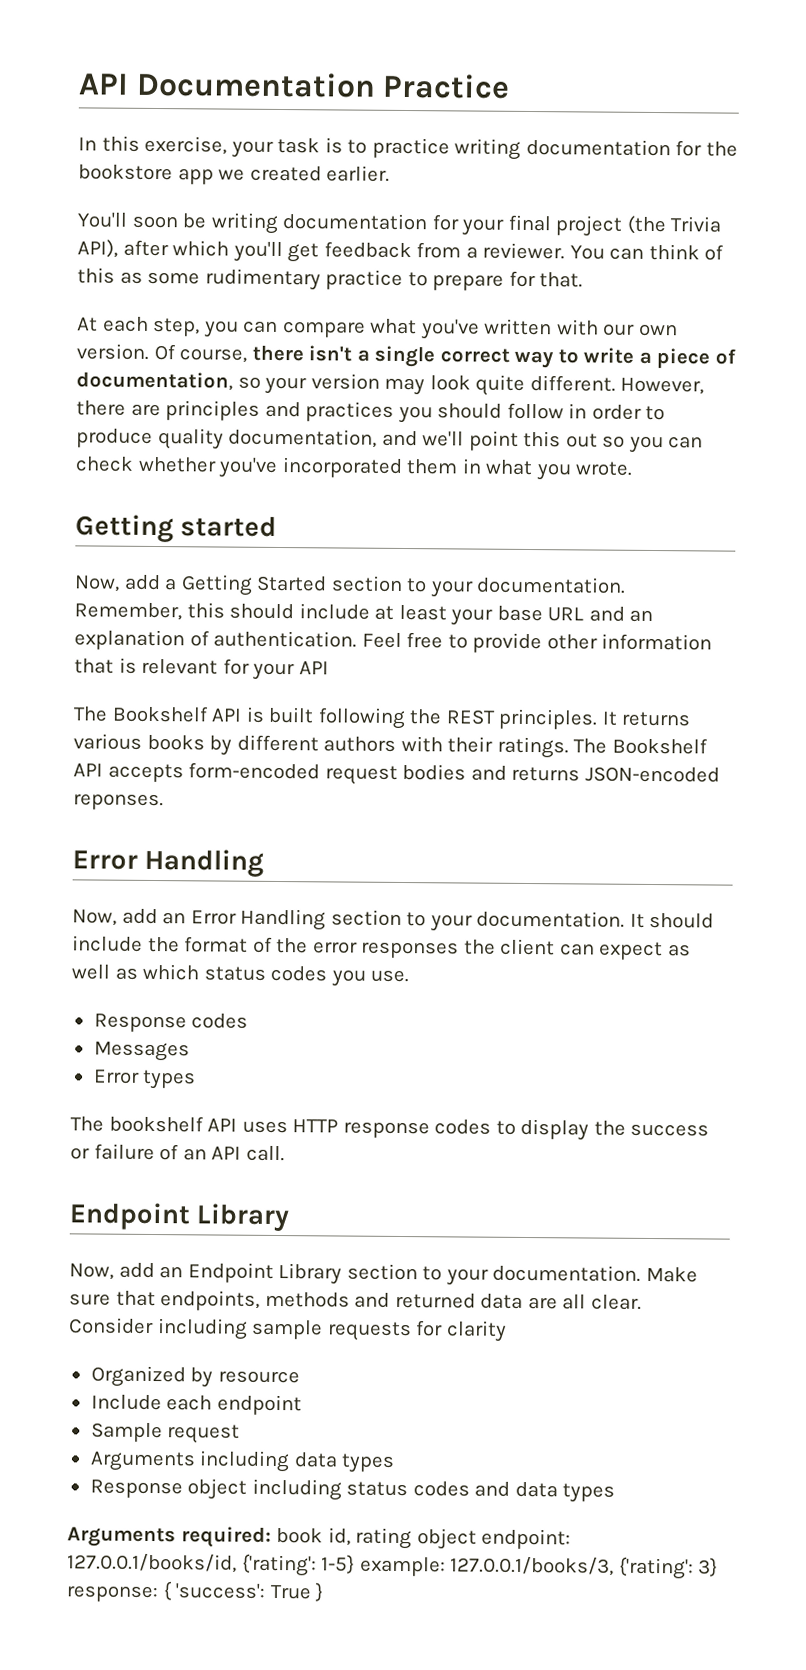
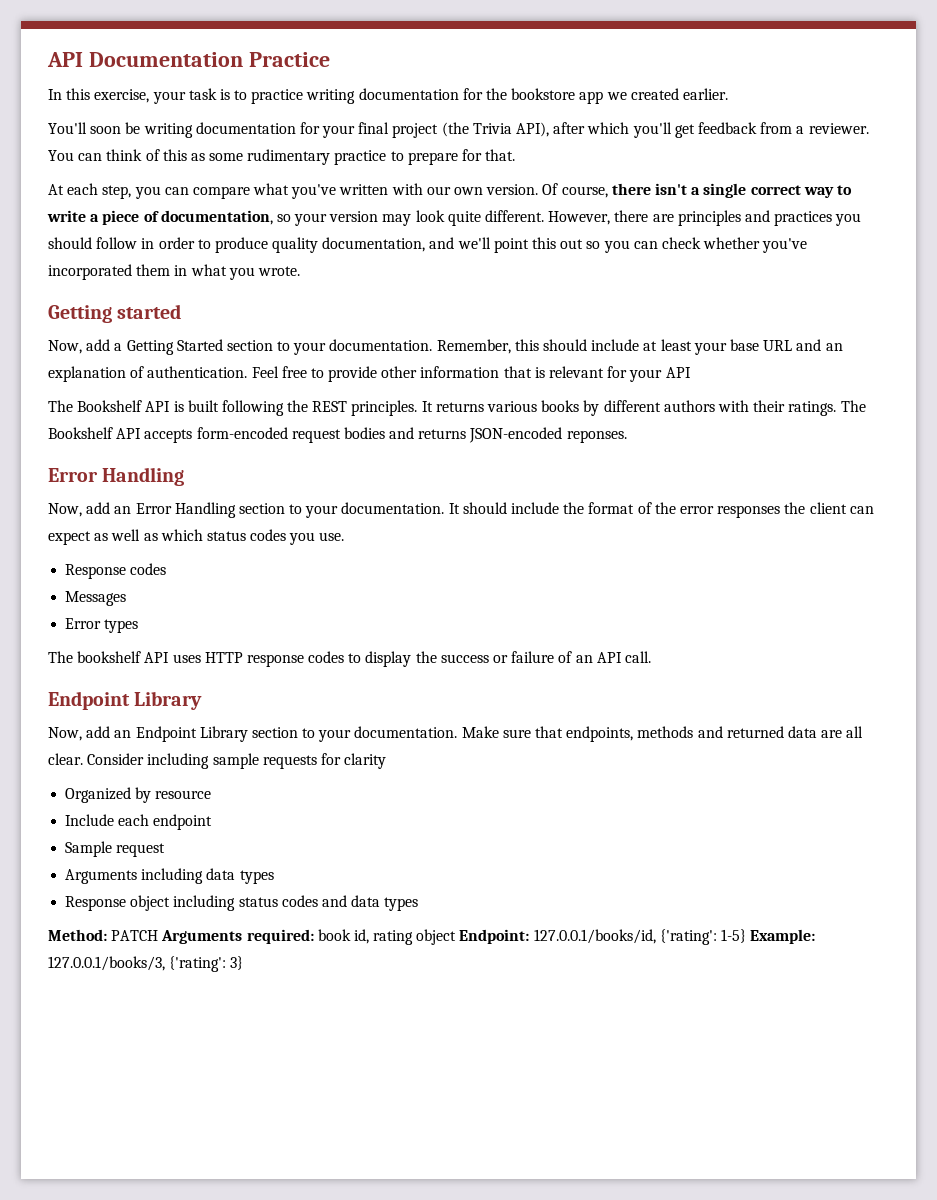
- Arguments required: book id, rating object endpoint: 127.0.0.1/books/id, {'rating': 1-5} example: 127.0.0.1/books/3, {'rating': 3} response: { 'success': True }
+ Method: PATCH Arguments required: book id, rating object Endpoint: 127.0.0.1/books/id, {'rating': 1-5} Example: 127.0.0.1/books/3, {'rating': 3}

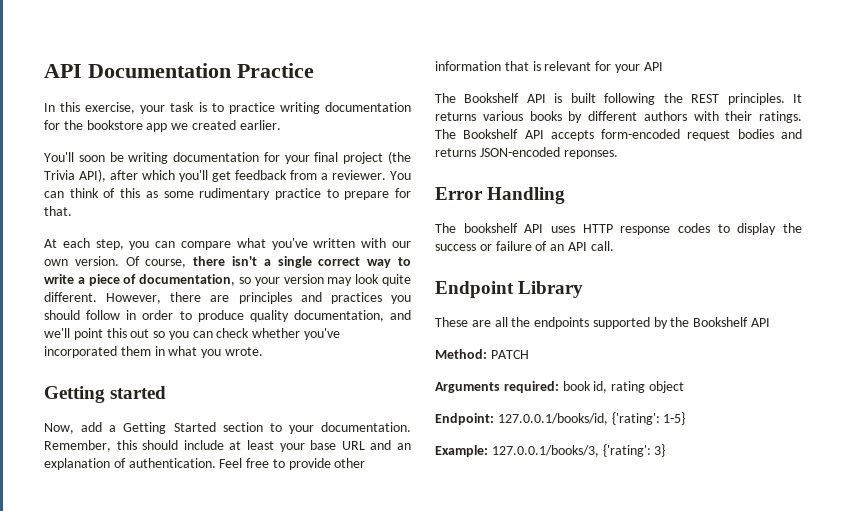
- Now, add an Error Handling section to your documentation. It should include the format of the error responses the client can expect as well as which status codes you use.
- Response codes
- Messages
- Error types
- Now, add an Endpoint Library section to your documentation. Make sure that endpoints, methods and returned data are all clear. Consider including sample requests for clarity
- Organized by resource
- Include each endpoint
- Sample request
- Arguments including data types
- Response object including status codes and data types
+ These are all the endpoints supported by the Bookshelf API
- Method: PATCH Arguments required: book id, rating object Endpoint: 127.0.0.1/books/id, {'rating': 1-5} Example: 127.0.0.1/books/3, {'rating': 3}
+ Method: PATCH
+ Arguments required: book id, rating object
+ Endpoint: 127.0.0.1/books/id, {'rating': 1-5}
+ Example: 127.0.0.1/books/3, {'rating': 3}

